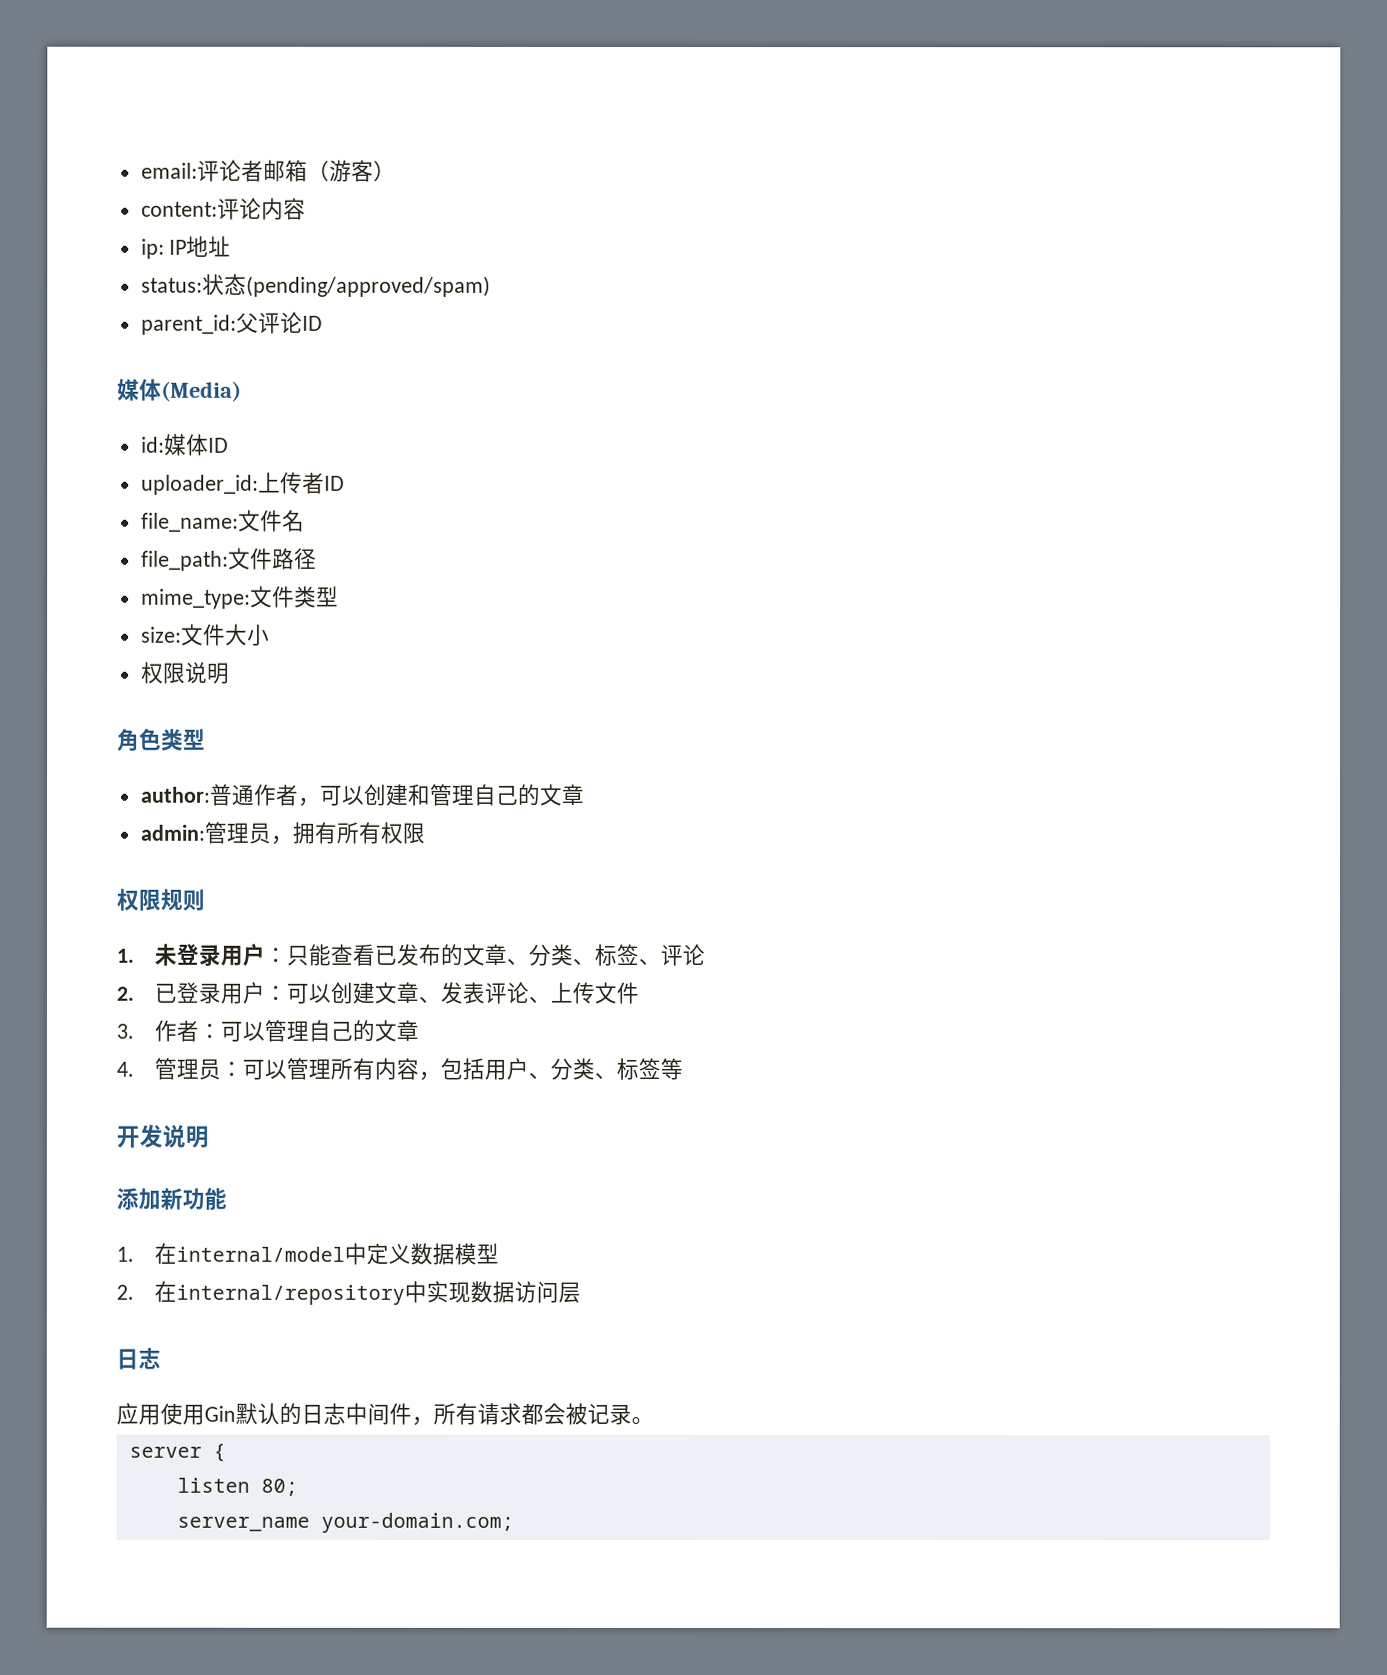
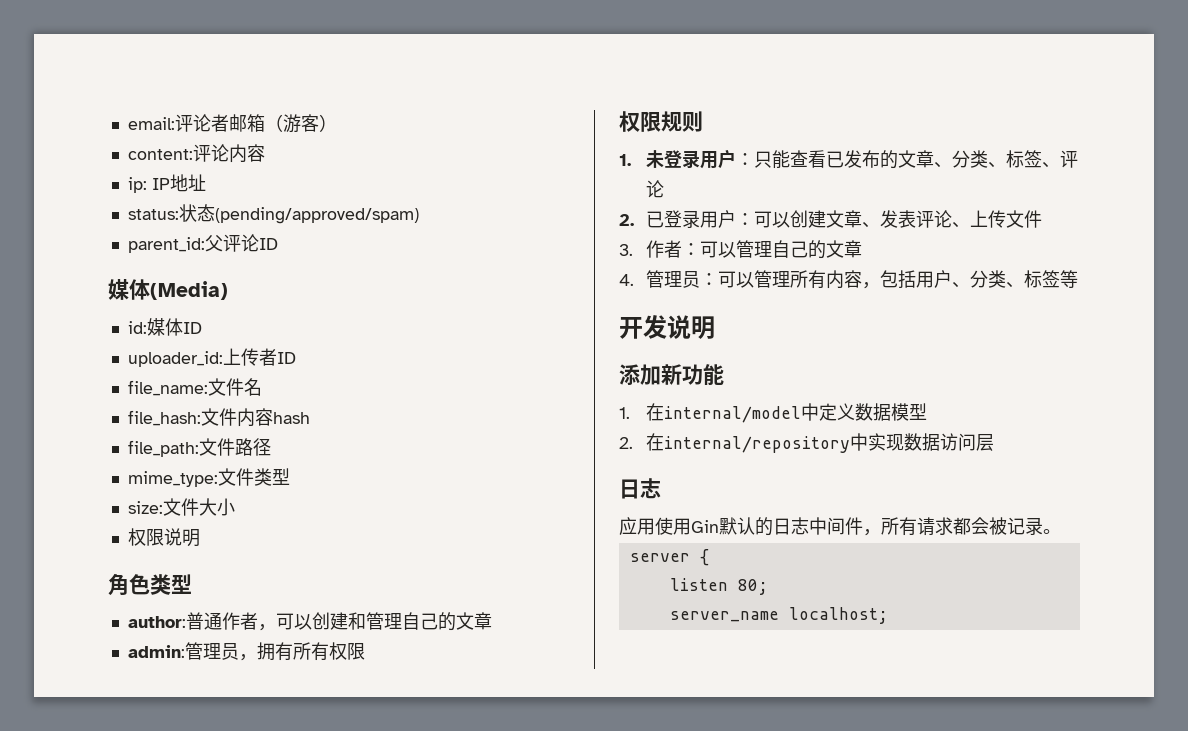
+ file_hash:文件内容hash
- server_name your-domain.com;
+ server_name localhost;

